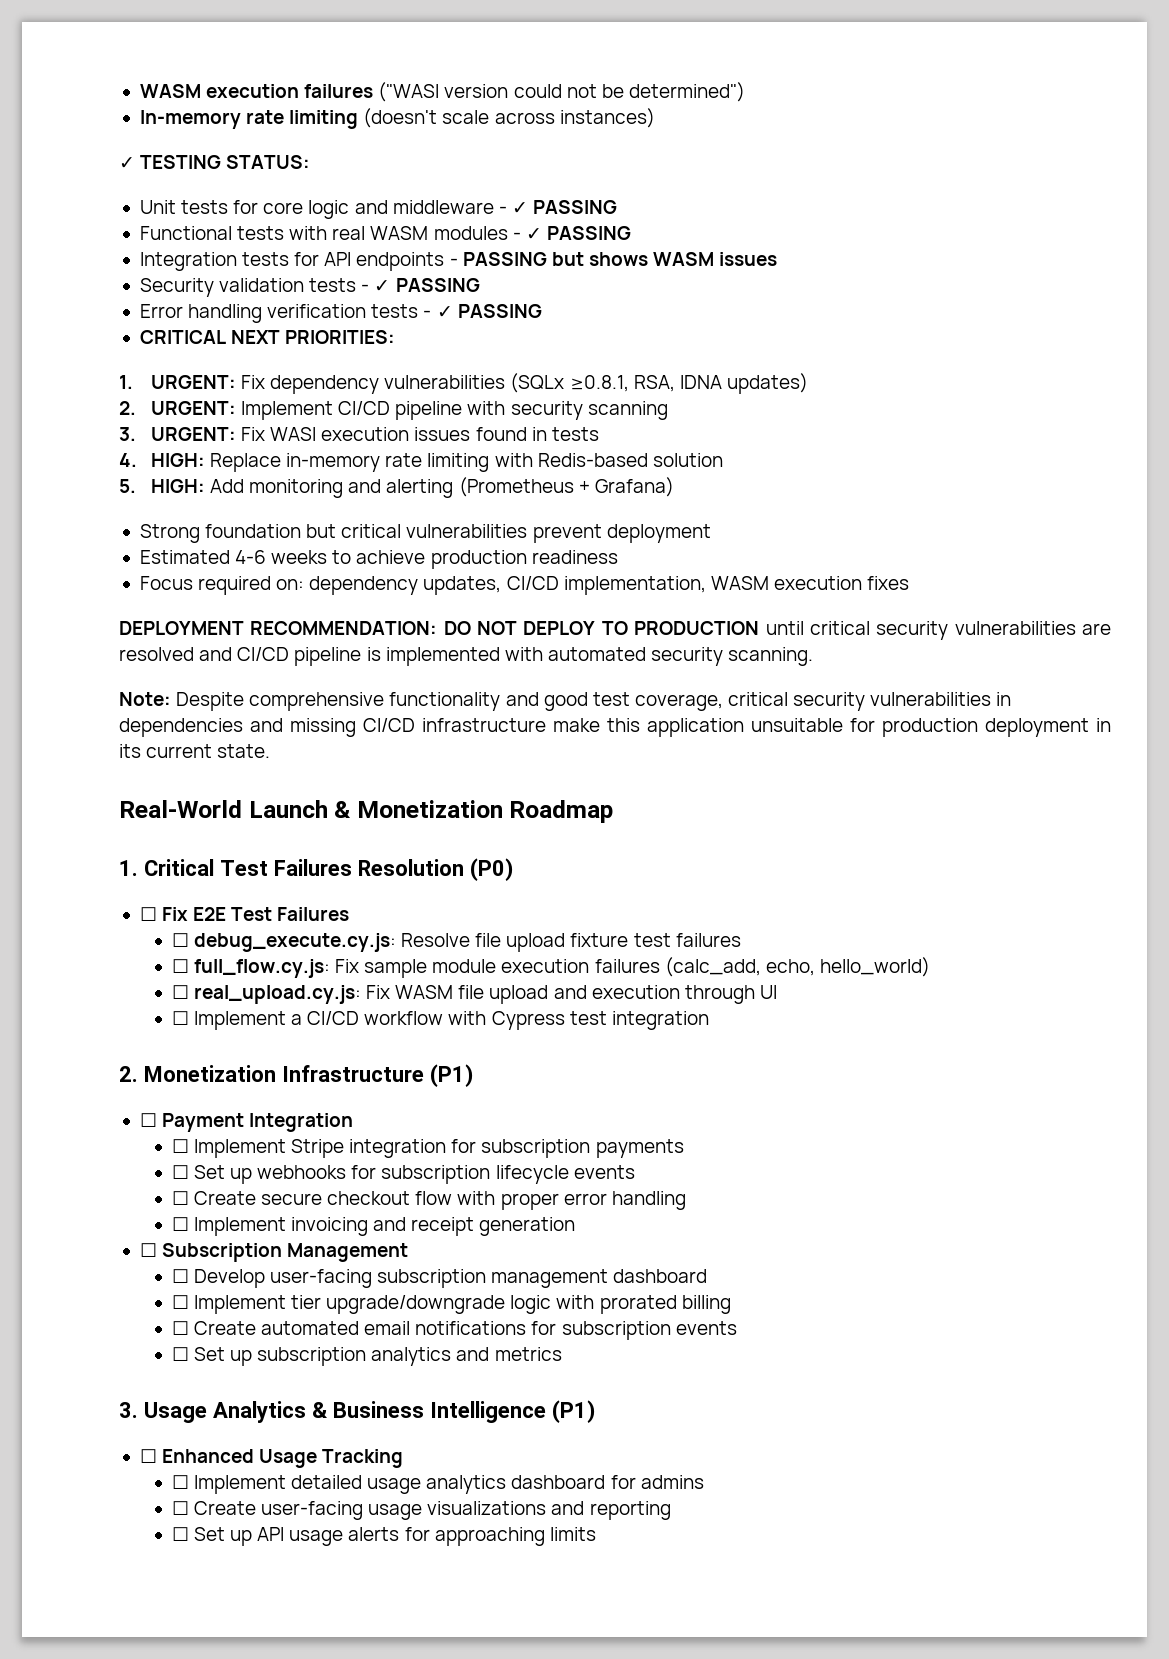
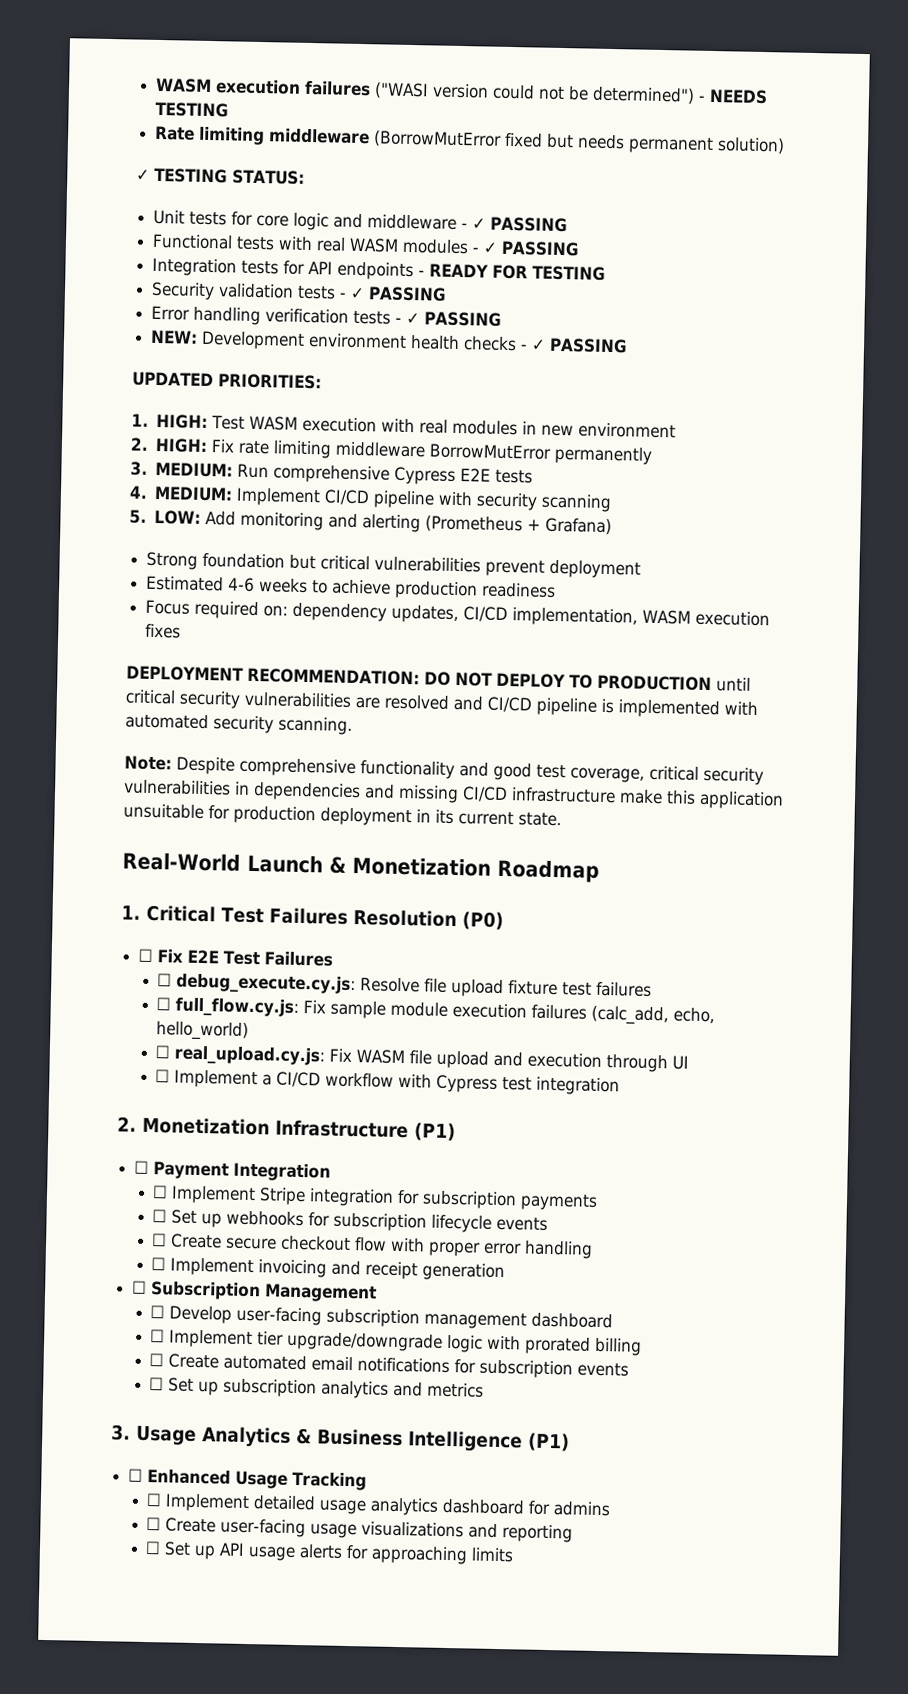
- WASM execution failures ("WASI version could not be determined")
- In-memory rate limiting (doesn't scale across instances)
+ WASM execution failures ("WASI version could not be determined") - NEEDS TESTING
+ Rate limiting middleware (BorrowMutError fixed but needs permanent solution)
- Integration tests for API endpoints - PASSING but shows WASM issues
+ Integration tests for API endpoints - READY FOR TESTING
- CRITICAL NEXT PRIORITIES:
- 1. URGENT: Fix dependency vulnerabilities (SQLx ≥0.8.1, RSA, IDNA updates)
- 2. URGENT: Implement CI/CD pipeline with security scanning
+ NEW: Development environment health checks - ✓ PASSING
+ UPDATED PRIORITIES:
+ 1. HIGH: Test WASM execution with real modules in new environment
+ 2. HIGH: Fix rate limiting middleware BorrowMutError permanently
+ 3. MEDIUM: Run comprehensive Cypress E2E tests
+ 4. MEDIUM: Implement CI/CD pipeline with security scanning
- 3. URGENT: Fix WASI execution issues found in tests
- 4. HIGH: Replace in-memory rate limiting with Redis-based solution
- 5. HIGH: Add monitoring and alerting (Prometheus + Grafana)
+ 5. LOW: Add monitoring and alerting (Prometheus + Grafana)

